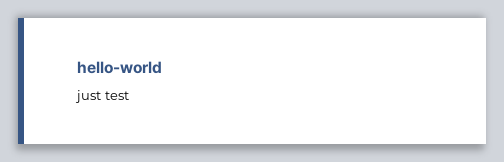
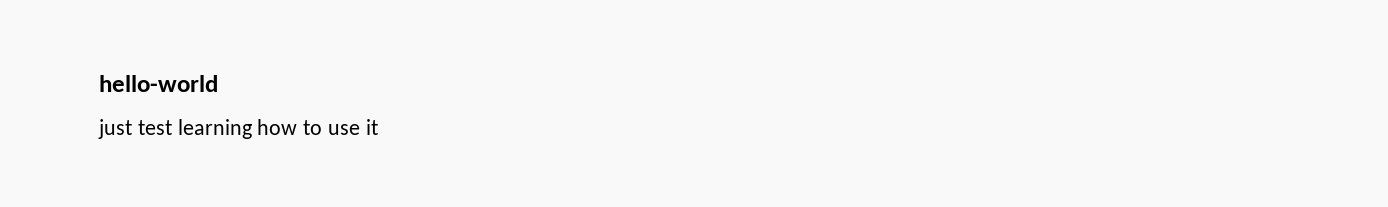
- just test
+ just test learning how to use it

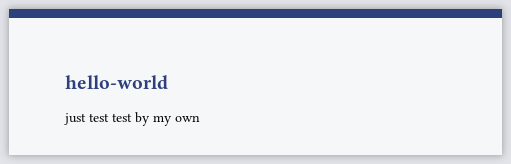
- just test learning how to use it
+ just test test by my own

